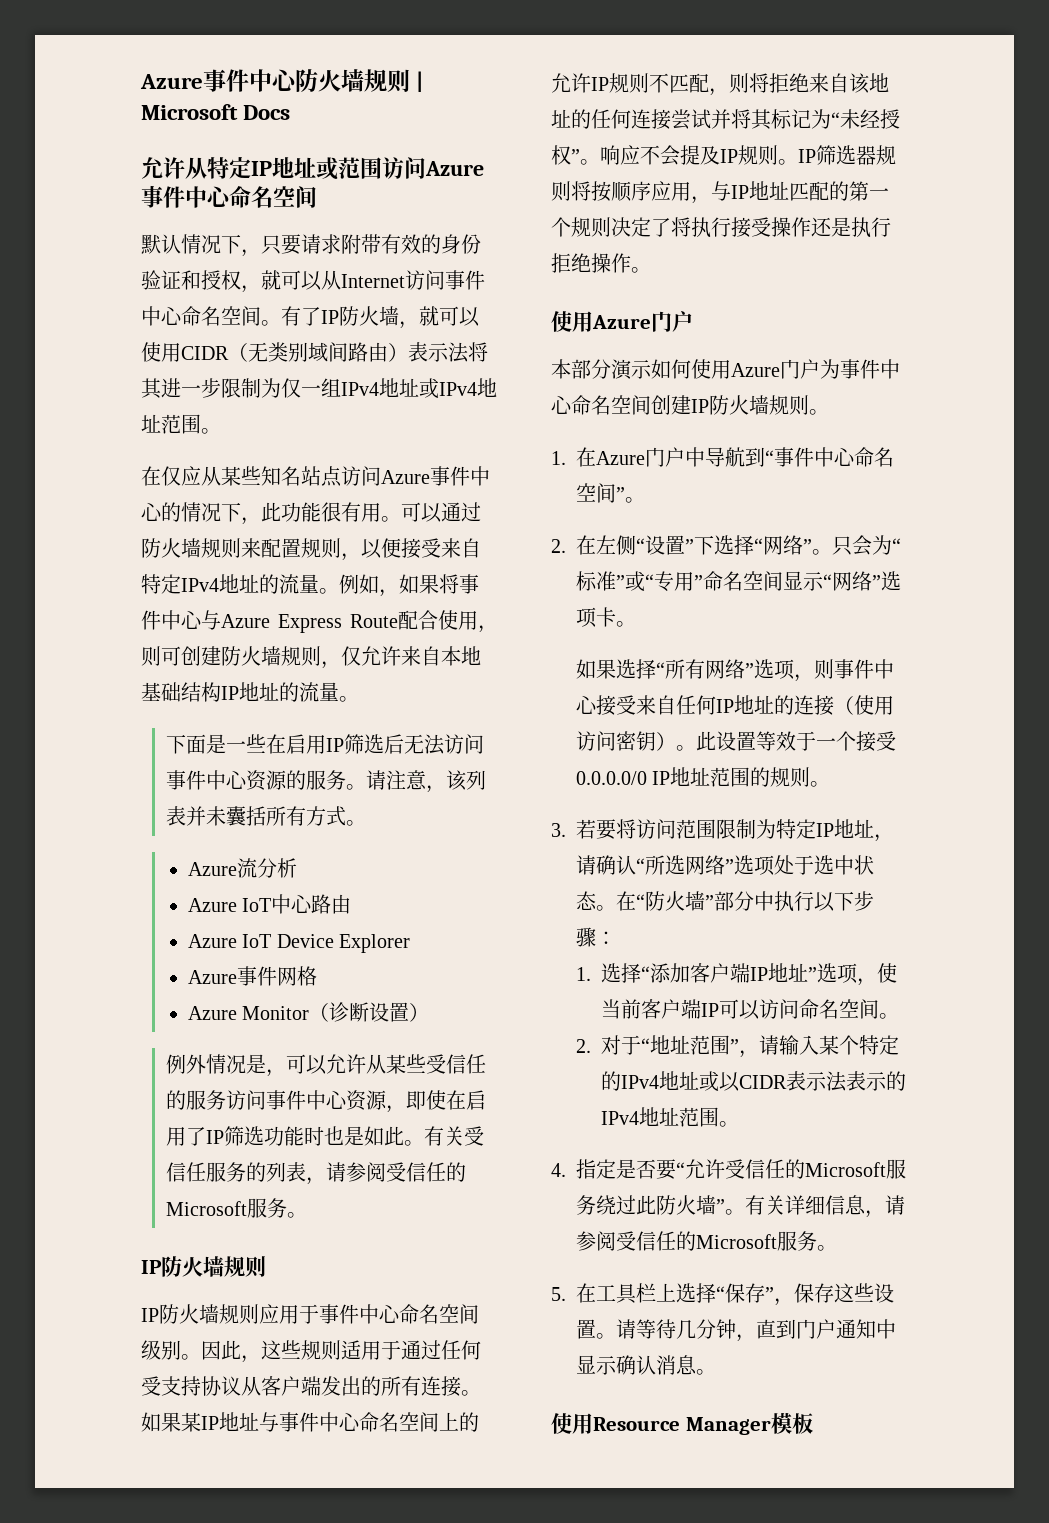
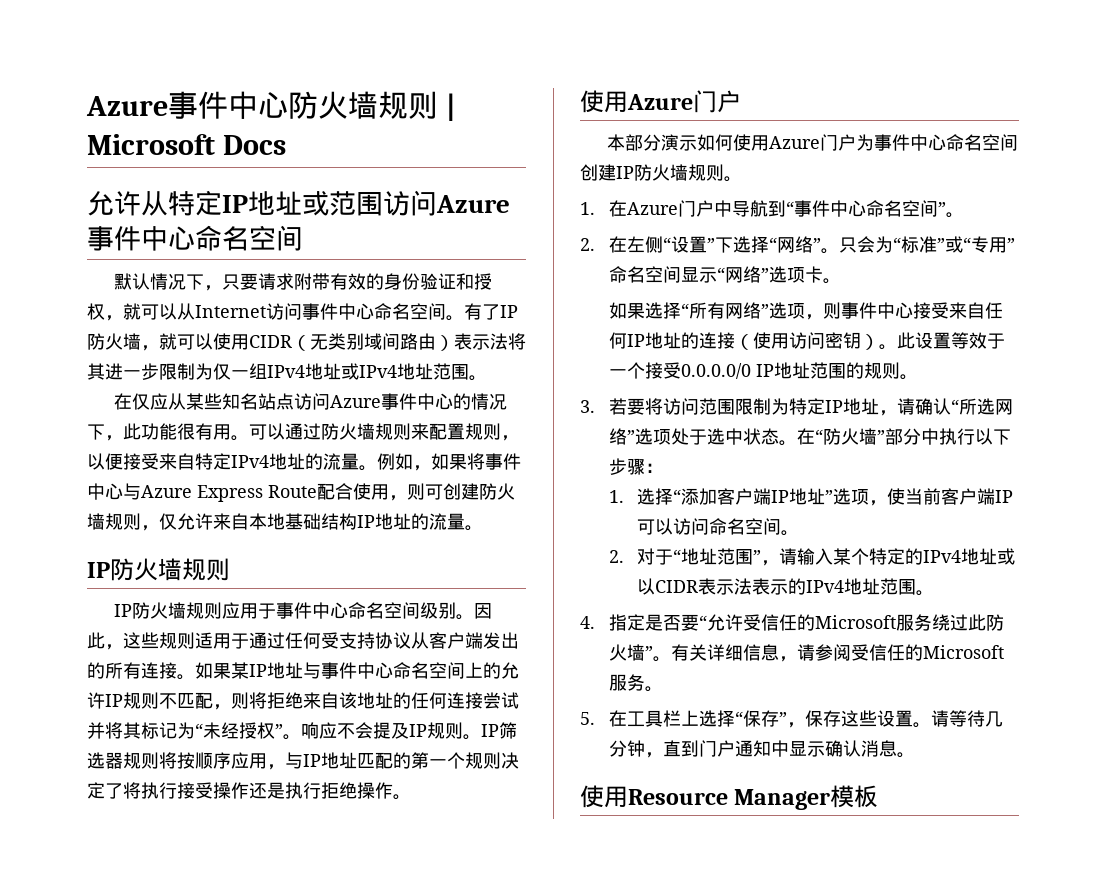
- 下面是一些在启用IP筛选后无法访问事件中心资源的服务。请注意，该列表并未囊括所有方式。
- Azure流分析
- Azure IoT中心路由
- Azure IoT Device Explorer
- Azure事件网格
- Azure Monitor（诊断设置）
- 例外情况是，可以允许从某些受信任的服务访问事件中心资源，即使在启用了IP筛选功能时也是如此。有关受信任服务的列表，请参阅受信任的Microsoft服务。

